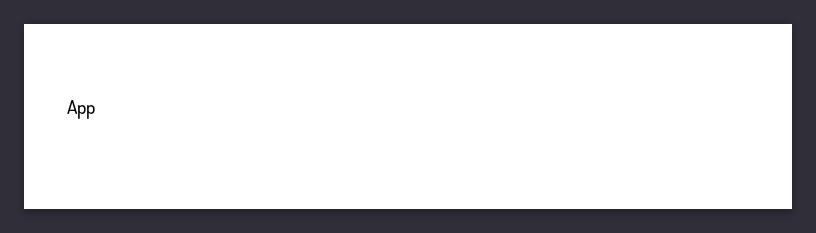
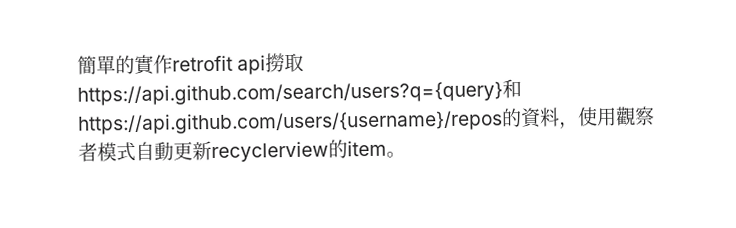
- App
+ 簡單的實作retrofit api撈取https://api.github.com/search/users?q={query}和https://api.github.com/users/{username}/repos的資料，使用觀察者模式自動更新recyclerview的item。

